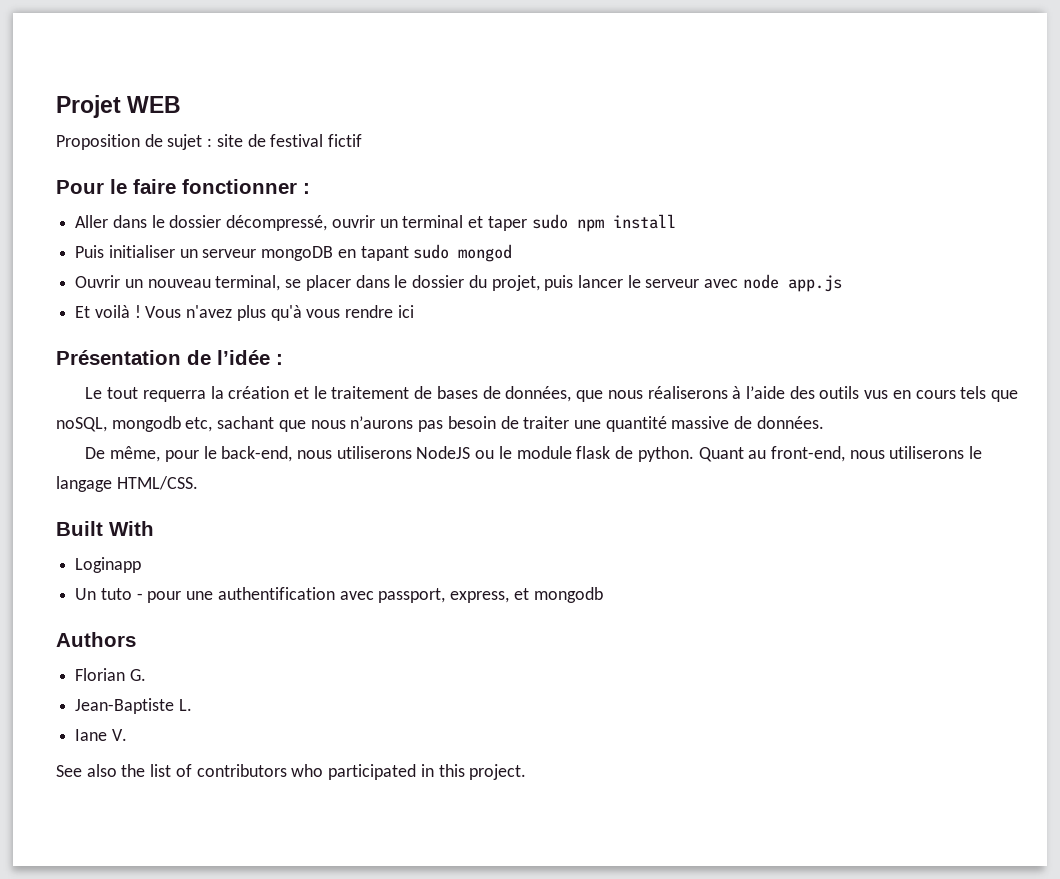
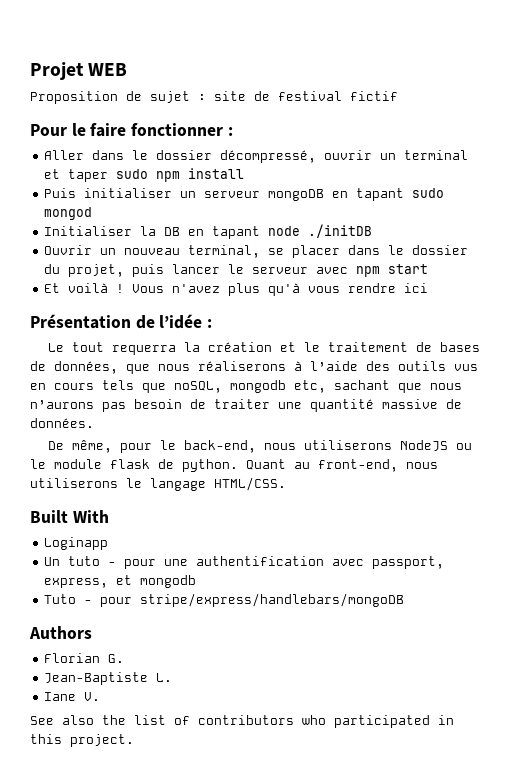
+ Initialiser la DB en tapant node ./initDB
- Ouvrir un nouveau terminal, se placer dans le dossier du projet, puis lancer le serveur avec node app.js
+ Ouvrir un nouveau terminal, se placer dans le dossier du projet, puis lancer le serveur avec npm start
+ Tuto - pour stripe/express/handlebars/mongoDB

